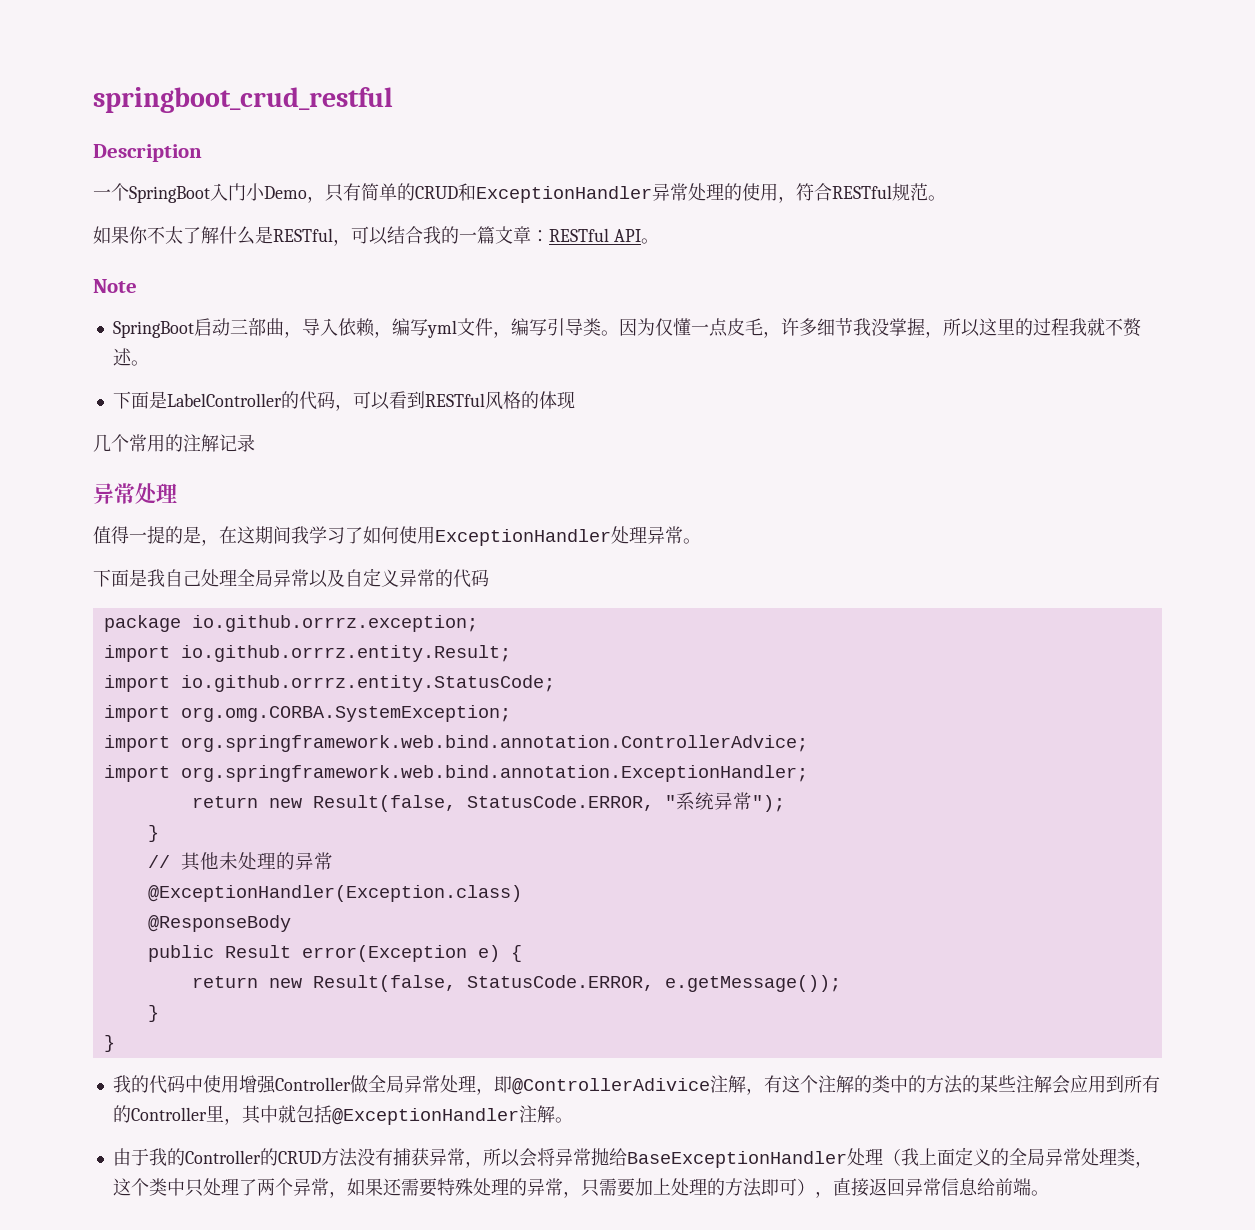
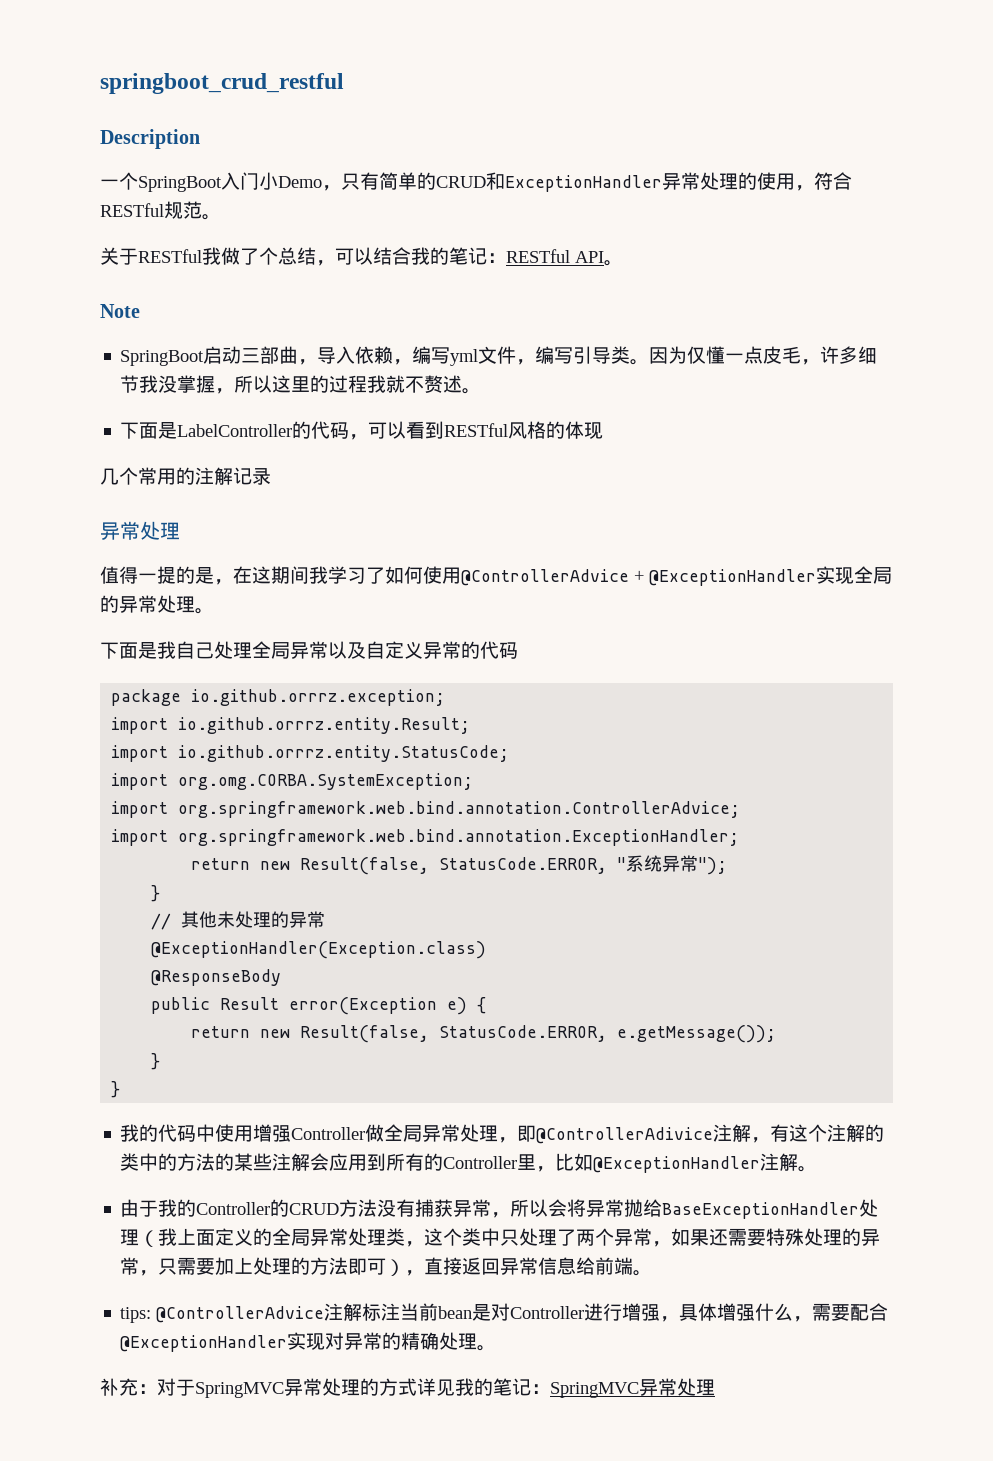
- 如果你不太了解什么是RESTful，可以结合我的一篇文章：RESTful API。
+ 关于RESTful我做了个总结，可以结合我的笔记：RESTful API。
- 值得一提的是，在这期间我学习了如何使用ExceptionHandler处理异常。
+ 值得一提的是，在这期间我学习了如何使用@ControllerAdvice + @ExceptionHandler实现全局的异常处理。
- 我的代码中使用增强Controller做全局异常处理，即@ControllerAdivice注解，有这个注解的类中的方法的某些注解会应用到所有的Controller里，其中就包括@ExceptionHandler注解。
+ 我的代码中使用增强Controller做全局异常处理，即@ControllerAdivice注解，有这个注解的类中的方法的某些注解会应用到所有的Controller里，比如@ExceptionHandler注解。
+ tips: @ControllerAdvice注解标注当前bean是对Controller进行增强，具体增强什么，需要配合@ExceptionHandler实现对异常的精确处理。
+ 补充：对于SpringMVC异常处理的方式详见我的笔记：SpringMVC异常处理

